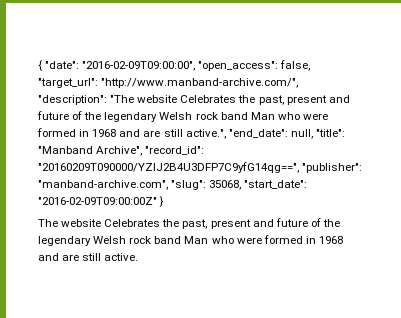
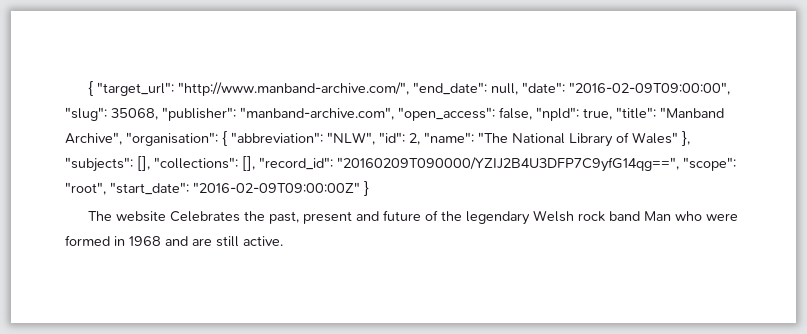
- { "date": "2016-02-09T09:00:00", "open_access": false, "target_url": "http://www.manband-archive.com/", "description": "The website Celebrates the past, present and future of the legendary Welsh rock band Man who were formed in 1968 and are still active.", "end_date": null, "title": "Manband Archive", "record_id": "20160209T090000/YZIJ2B4U3DFP7C9yfG14qg==", "publisher": "manband-archive.com", "slug": 35068, "start_date": "2016-02-09T09:00:00Z" }
+ { "target_url": "http://www.manband-archive.com/", "end_date": null, "date": "2016-02-09T09:00:00", "slug": 35068, "publisher": "manband-archive.com", "open_access": false, "npld": true, "title": "Manband Archive", "organisation": { "abbreviation": "NLW", "id": 2, "name": "The National Library of Wales" }, "subjects": [], "collections": [], "record_id": "20160209T090000/YZIJ2B4U3DFP7C9yfG14qg==", "scope": "root", "start_date": "2016-02-09T09:00:00Z" }

